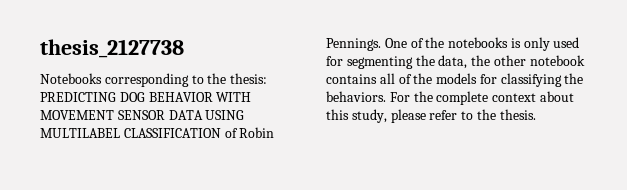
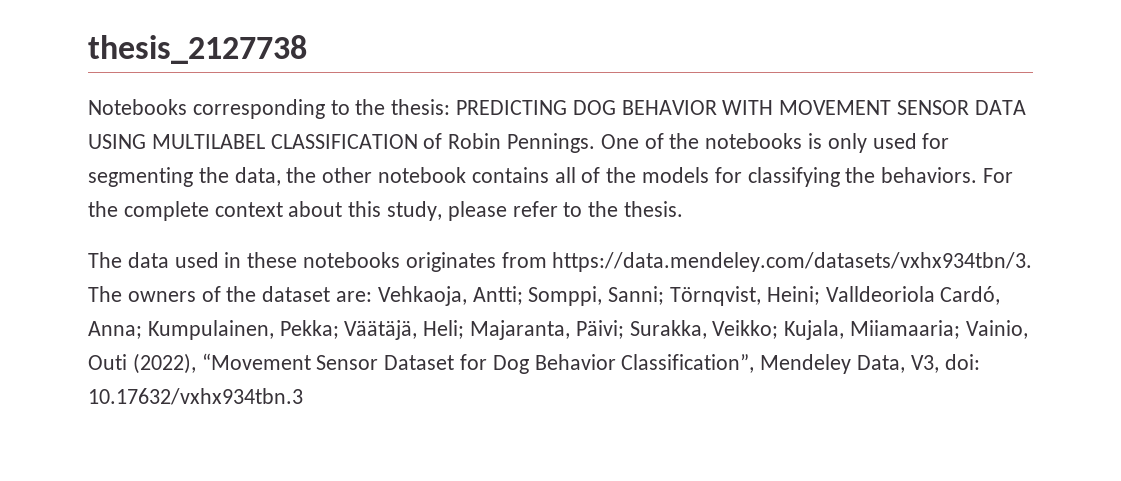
+ The data used in these notebooks originates from https://data.mendeley.com/datasets/vxhx934tbn/3. The owners of the dataset are: Vehkaoja, Antti; Somppi, Sanni; Törnqvist, Heini; Valldeoriola Cardó, Anna; Kumpulainen, Pekka; Väätäjä, Heli; Majaranta, Päivi; Surakka, Veikko; Kujala, Miiamaaria; Vainio, Outi (2022), “Movement Sensor Dataset for Dog Behavior Classification”, Mendeley Data, V3, doi: 10.17632/vxhx934tbn.3

